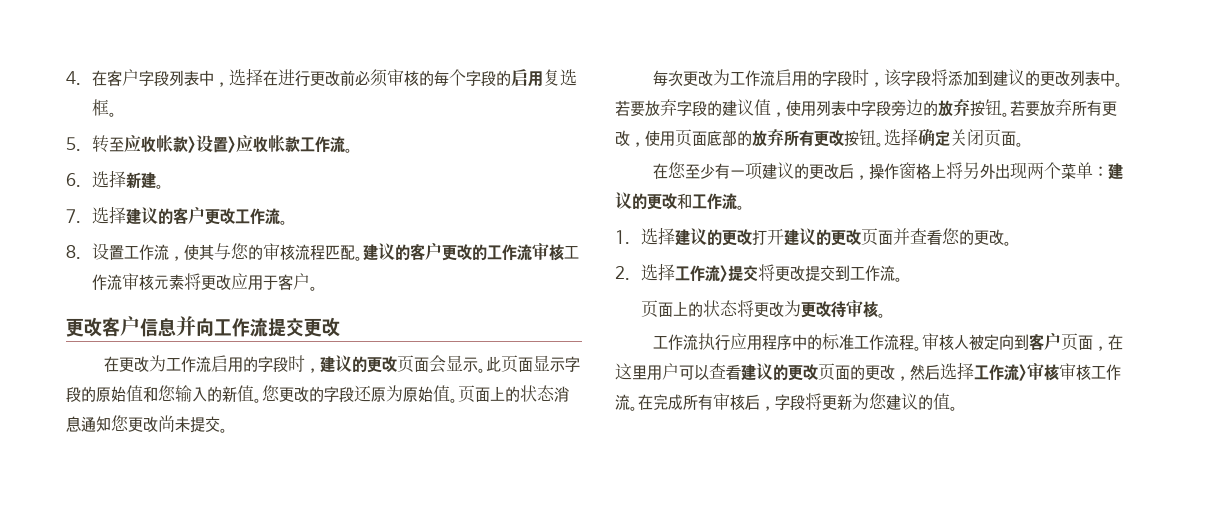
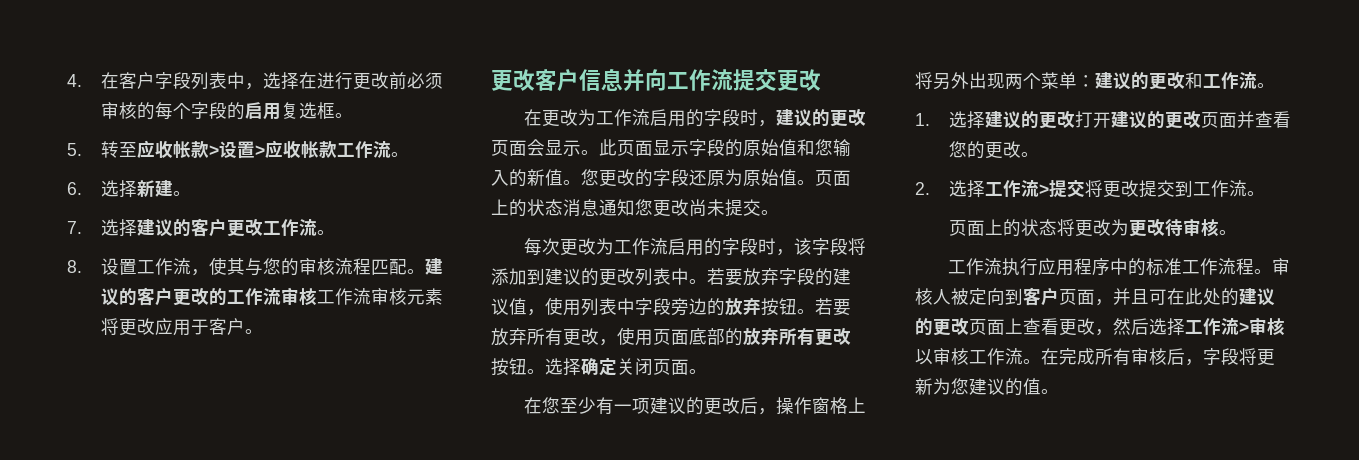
- 审核人被定向到客户页面，在这里用户可以查看建议的更改页面的更改，然后选择工作流>审核审核工作流。
+ 审核人被定向到客户页面，并且可在此处的建议的更改页面上查看更改，然后选择工作流>审核以审核工作流。

